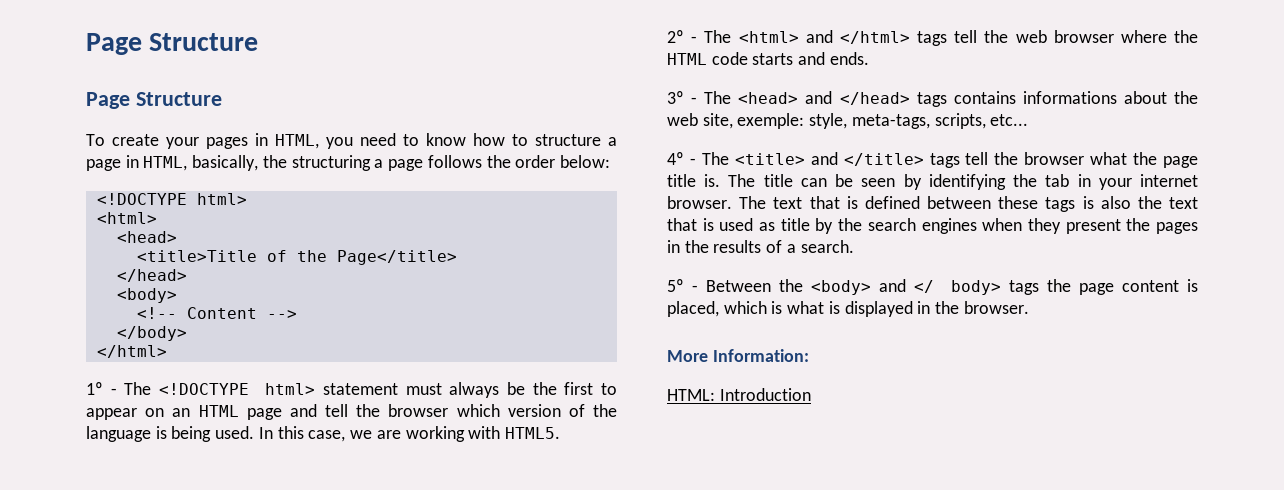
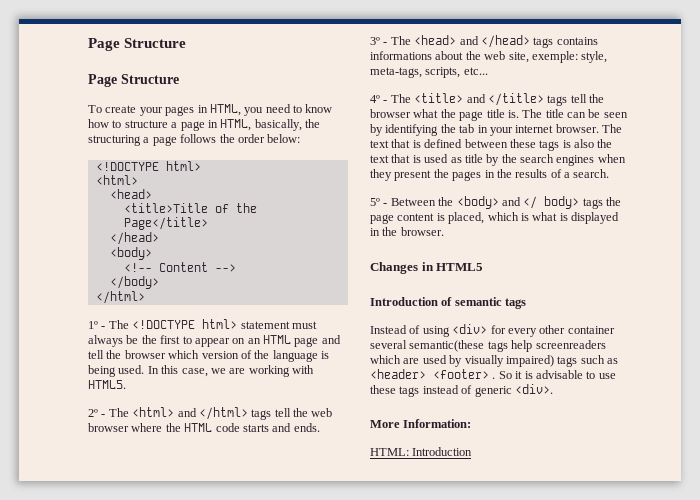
+ Changes in HTML5
+ Introduction of semantic tags
+ Instead of using <div> for every other container several semantic(these tags help screenreaders which are used by visually impaired) tags such as <header> <footer> . So it is advisable to use these tags instead of generic <div>.

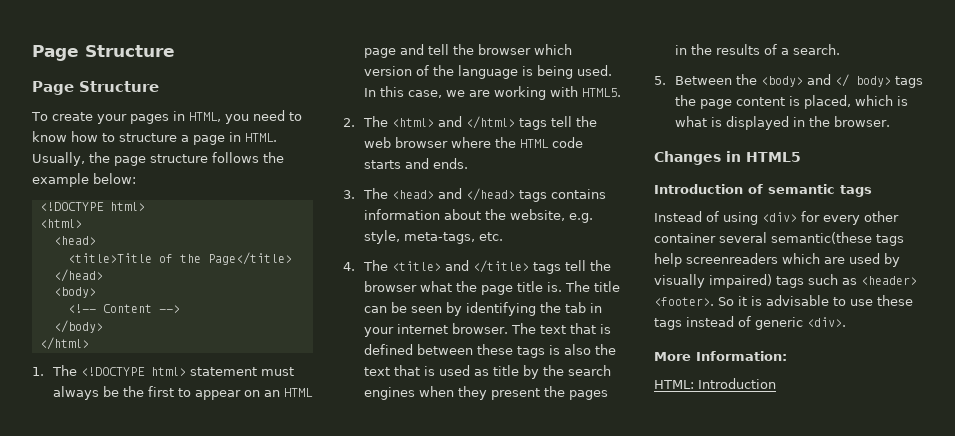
- To create your pages in HTML, you need to know how to structure a page in HTML, basically, the structuring a page follows the order below:
+ To create your pages in HTML, you need to know how to structure a page in HTML. Usually, the page structure follows the example below:
- 1º - The <!DOCTYPE html> statement must always be the first to appear on an HTML page and tell the browser which version of the language is being used.
+ 1. The <!DOCTYPE html> statement must always be the first to appear on an HTML page and tell the browser which version of the language is being used.
- 2º - The <html> and </html> tags tell the web browser where the HTML code starts and ends.
+ 2. The <html> and </html> tags tell the web browser where the HTML code starts and ends.
- 3º - The <head> and </head> tags contains informations about the web site, exemple: style, meta-tags, scripts, etc...
- 4º - The <title> and </title> tags tell the browser what the page title is.
+ 3. The <head> and </head> tags contains information about the website, e.g. style, meta-tags, etc.
+ 4. The <title> and </title> tags tell the browser what the page title is.
- 5º - Between the <body> and </ body> tags the page content is placed, which is what is displayed in the browser.
+ 5. Between the <body> and </ body> tags the page content is placed, which is what is displayed in the browser.
- Instead of using <div> for every other container several semantic(these tags help screenreaders which are used by visually impaired) tags such as <header> <footer> .
+ Instead of using <div> for every other container several semantic(these tags help screenreaders which are used by visually impaired) tags such as <header> <footer>.

